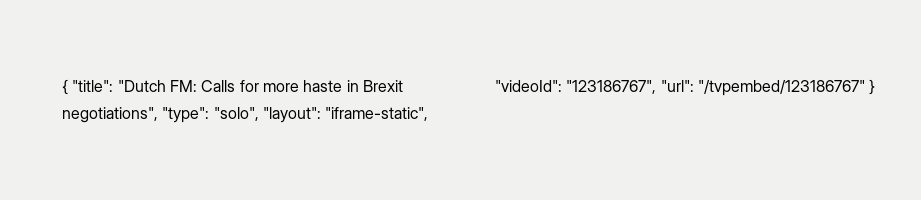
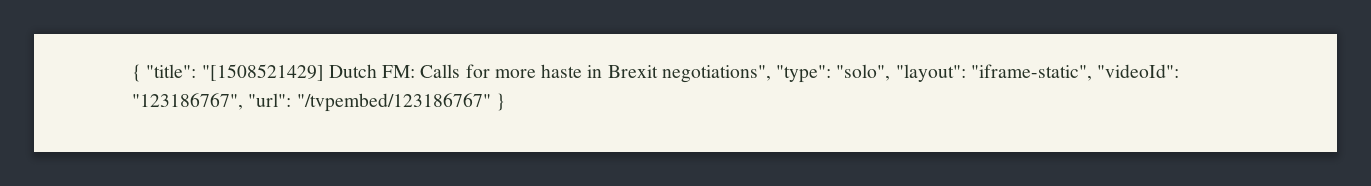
- { "title": "Dutch FM: Calls for more haste in Brexit negotiations", "type": "solo", "layout": "iframe-static", "videoId": "123186767", "url": "/tvpembed/123186767" }
+ { "title": "[1508521429] Dutch FM: Calls for more haste in Brexit negotiations", "type": "solo", "layout": "iframe-static", "videoId": "123186767", "url": "/tvpembed/123186767" }

